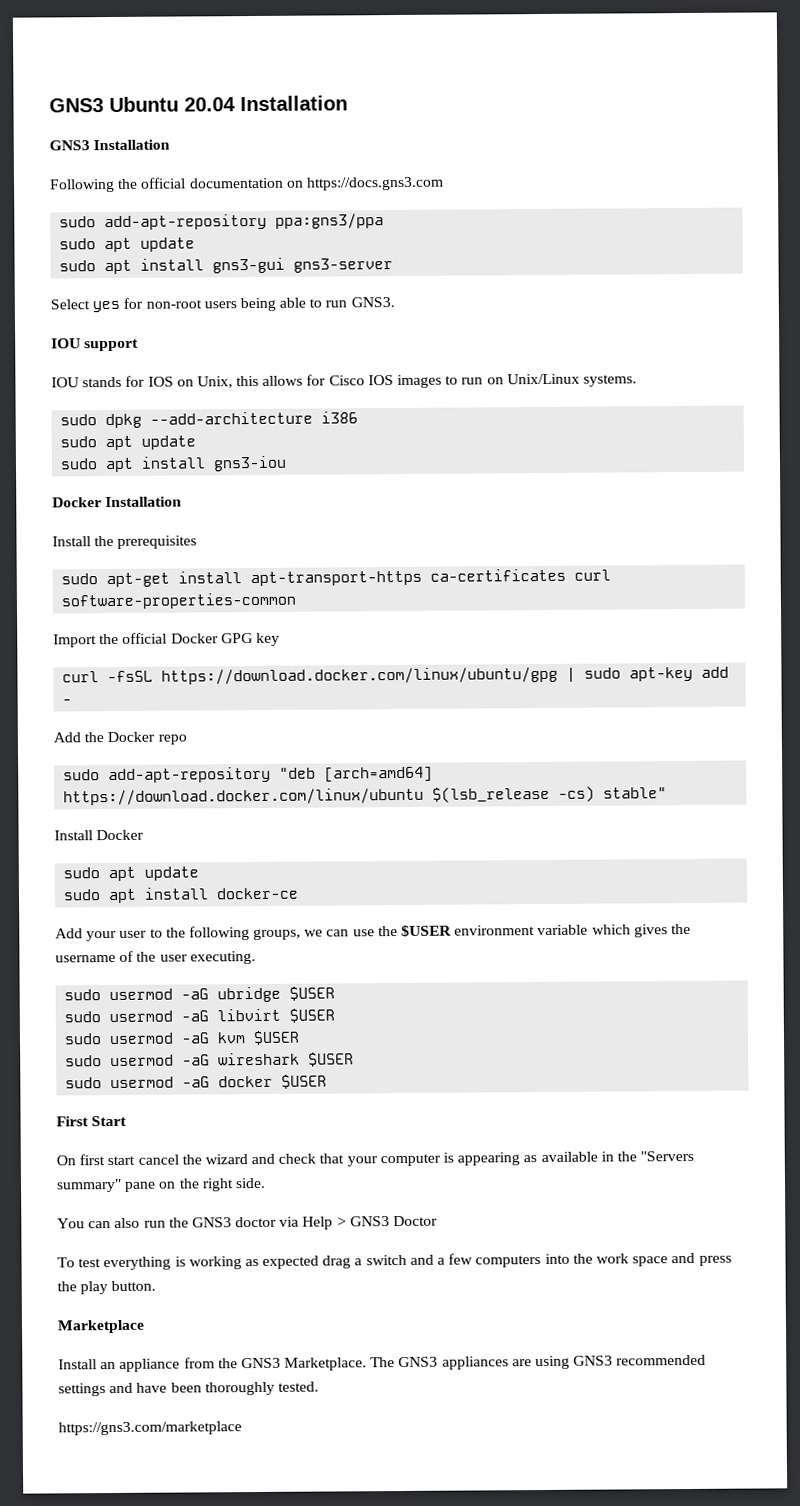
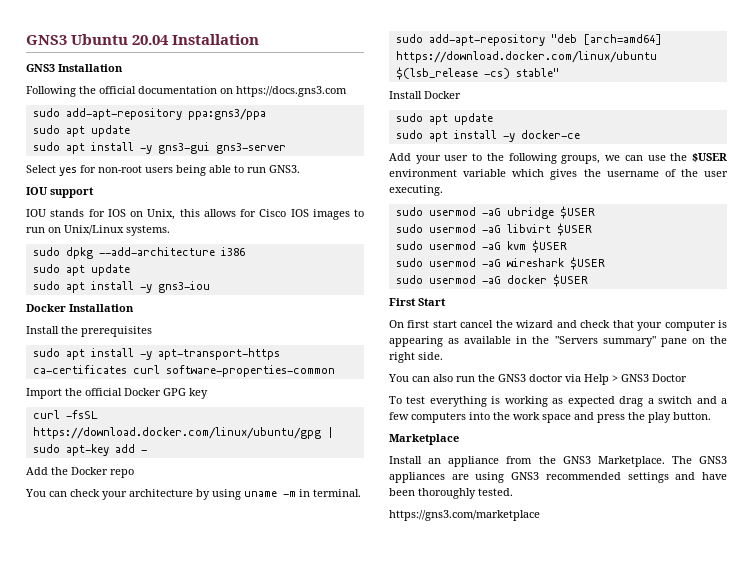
- sudo apt install gns3-gui gns3-server
+ sudo apt install -y gns3-gui gns3-server
- sudo apt install gns3-iou
+ sudo apt install -y gns3-iou
- sudo apt-get install apt-transport-https ca-certificates curl software-properties-common
+ sudo apt install -y apt-transport-https ca-certificates curl software-properties-common
+ You can check your architecture by using uname -m in terminal.
- sudo apt install docker-ce
+ sudo apt install -y docker-ce

